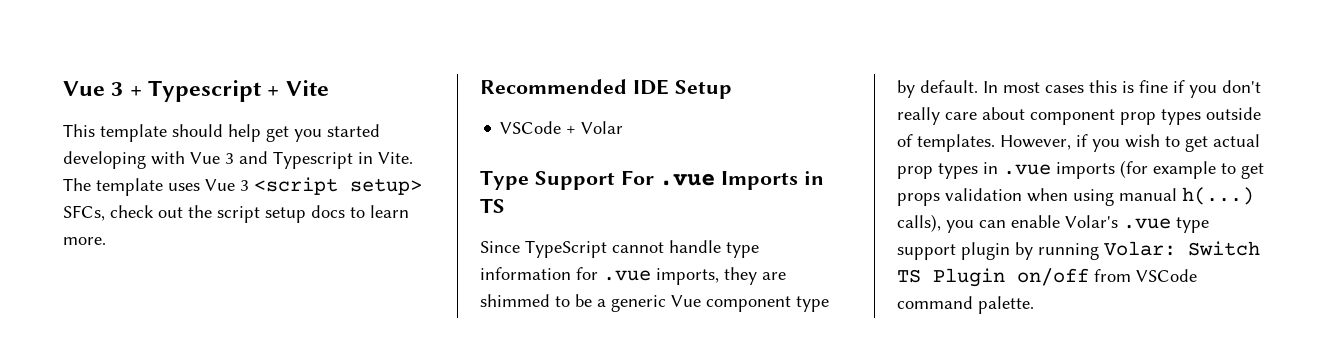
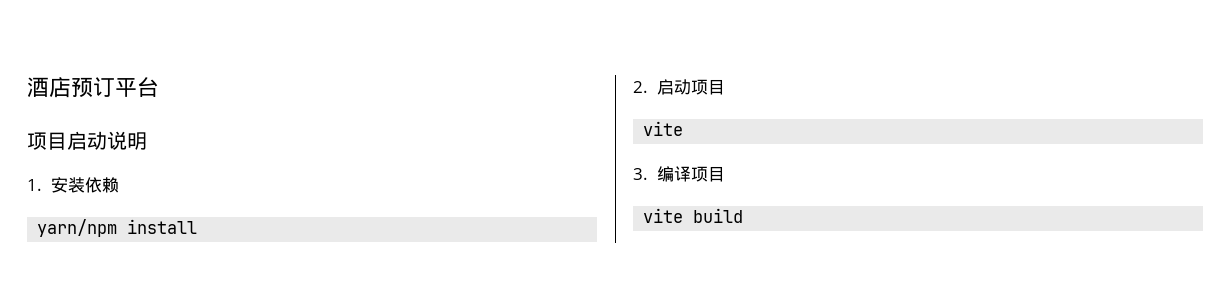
- Vue 3 + Typescript + Vite
- This template should help get you started developing with Vue 3 and Typescript in Vite. The template uses Vue 3 <script setup> SFCs, check out the script setup docs to learn more.
- Recommended IDE Setup
- VSCode + Volar
- Type Support For .vue Imports in TS
- Since TypeScript cannot handle type information for .vue imports, they are shimmed to be a generic Vue component type by default. In most cases this is fine if you don't really care about component prop types outside of templates. However, if you wish to get actual prop types in .vue imports (for example to get props validation when using manual h(...) calls), you can enable Volar's .vue type support plugin by running Volar: Switch TS Plugin on/off from VSCode command palette.
+ 酒店预订平台
+ 项目启动说明
+ 1.安装依赖
+ yarn/npm install
+ 2.启动项目
+ vite
+ 3.编译项目
+ vite build

